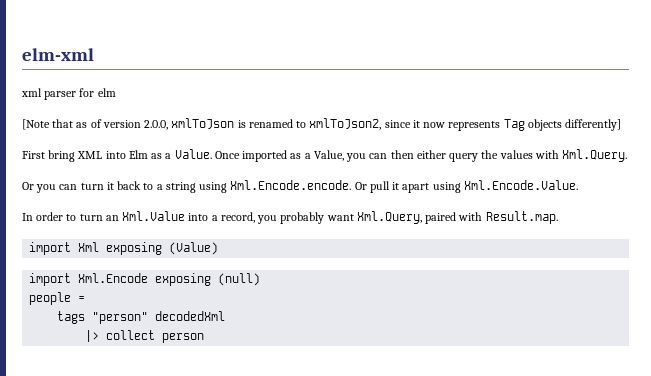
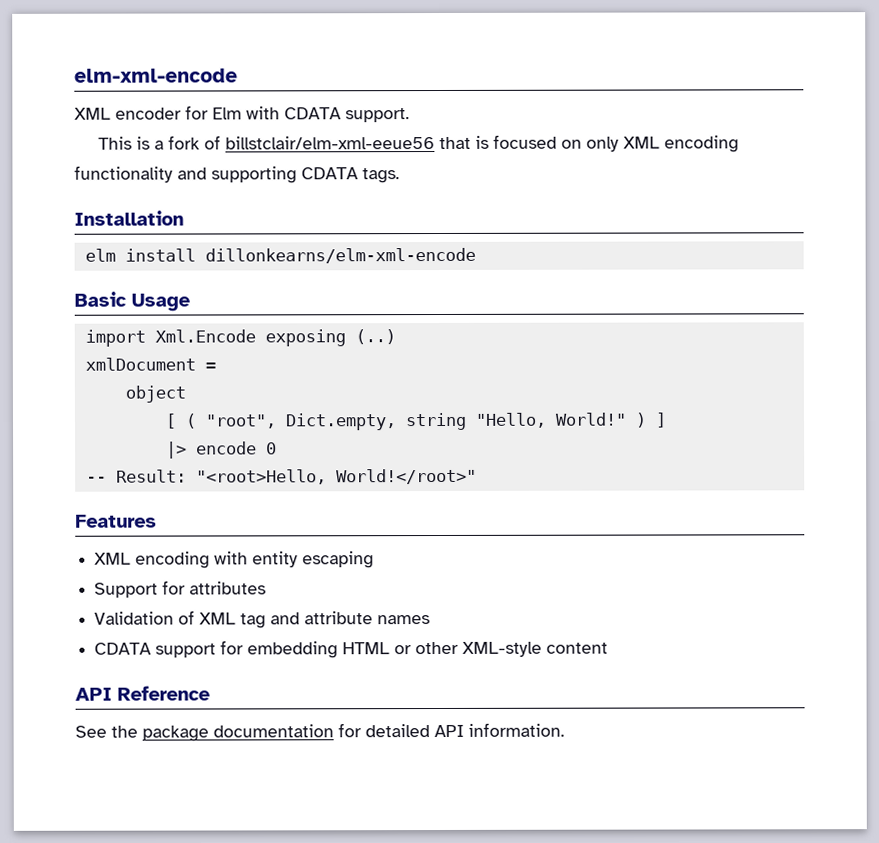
- elm-xml
- xml parser for elm
- [Note that as of version 2.0.0, xmlToJson is renamed to xmlToJson2, since it now represents Tag objects differently]
- First bring XML into Elm as a Value. Once imported as a Value, you can then either query the values with Xml.Query.
- Or you can turn it back to a string using Xml.Encode.encode. Or pull it apart using Xml.Encode.Value.
- In order to turn an Xml.Value into a record, you probably want Xml.Query, paired with Result.map.
- import Xml exposing (Value)
+ elm-xml-encode
+ XML encoder for Elm with CDATA support.
+ This is a fork of billstclair/elm-xml-eeue56 that is focused on only XML encoding functionality and supporting CDATA tags.
+ Installation
+ elm install dillonkearns/elm-xml-encode
+ Basic Usage
- import Xml.Encode exposing (null)
- people =
+ import Xml.Encode exposing (..)
+ xmlDocument =
- tags "person" decodedXml
- |> collect person
+ object
+ [ ( "root", Dict.empty, string "Hello, World!" ) ]
+ |> encode 0
+ -- Result: "<root>Hello, World!</root>"
+ Features
+ XML encoding with entity escaping
+ Support for attributes
+ Validation of XML tag and attribute names
+ CDATA support for embedding HTML or other XML-style content
+ API Reference
+ See the package documentation for detailed API information.

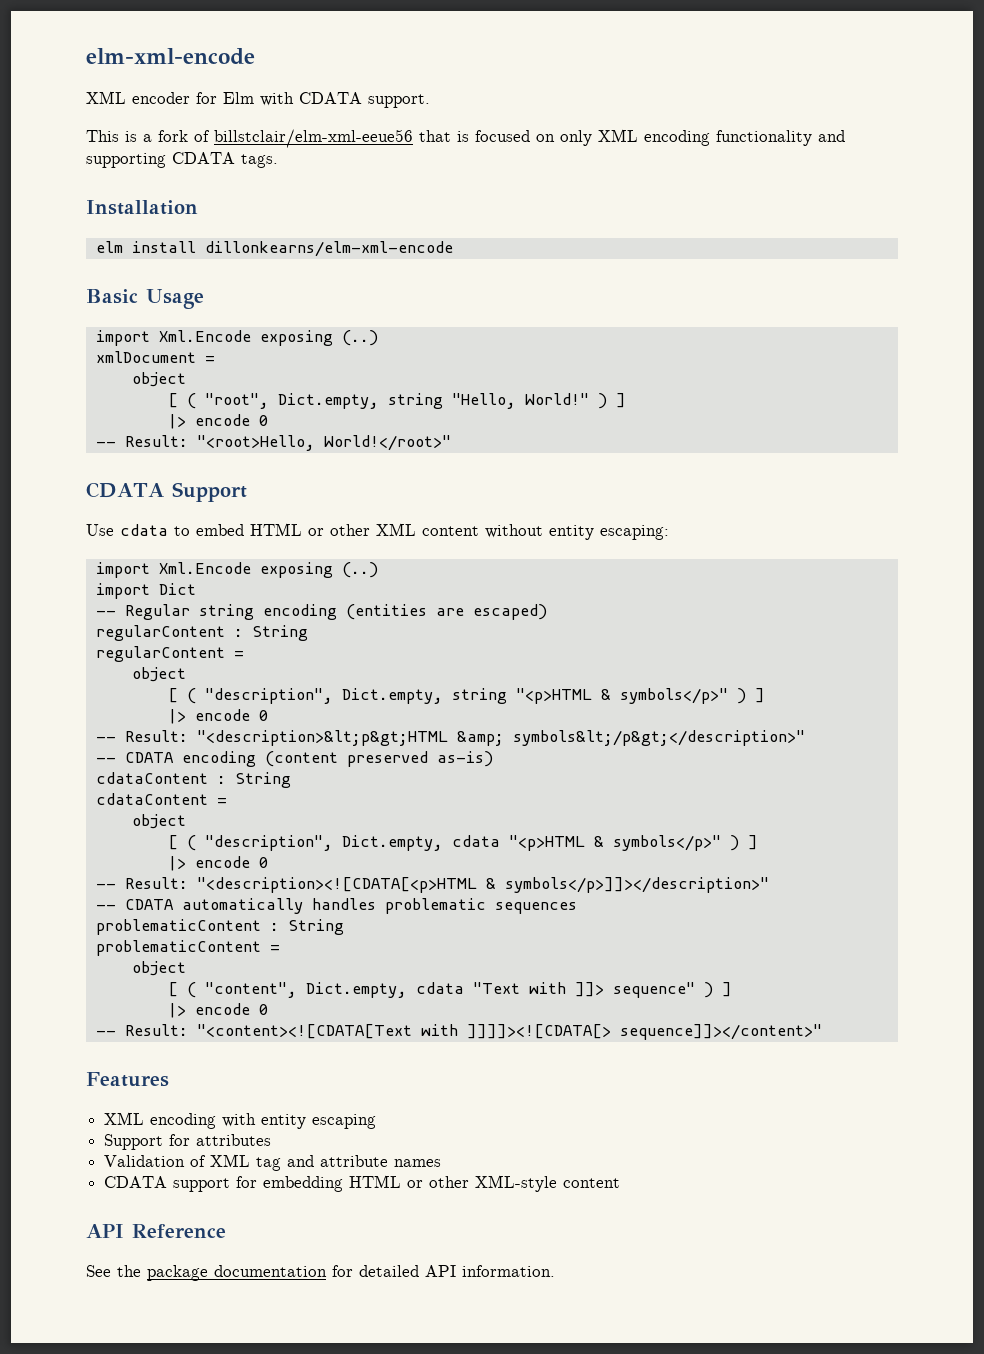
+ CDATA Support
+ Use cdata to embed HTML or other XML content without entity escaping:
+ import Xml.Encode exposing (..)
+ import Dict
+ -- Regular string encoding (entities are escaped)
+ regularContent : String
+ regularContent =
+ object
+ [ ( "description", Dict.empty, string "<p>HTML & symbols</p>" ) ]
+ |> encode 0
+ -- Result: "<description>&lt;p&gt;HTML &amp; symbols&lt;/p&gt;</description>"
+ -- CDATA encoding (content preserved as-is)
+ cdataContent : String
+ cdataContent =
+ object
+ [ ( "description", Dict.empty, cdata "<p>HTML & symbols</p>" ) ]
+ |> encode 0
+ -- Result: "<description><![CDATA[<p>HTML & symbols</p>]]></description>"
+ -- CDATA automatically handles problematic sequences
+ problematicContent : String
+ problematicContent =
+ object
+ [ ( "content", Dict.empty, cdata "Text with ]]> sequence" ) ]
+ |> encode 0
+ -- Result: "<content><![CDATA[Text with ]]]]><![CDATA[> sequence]]></content>"

